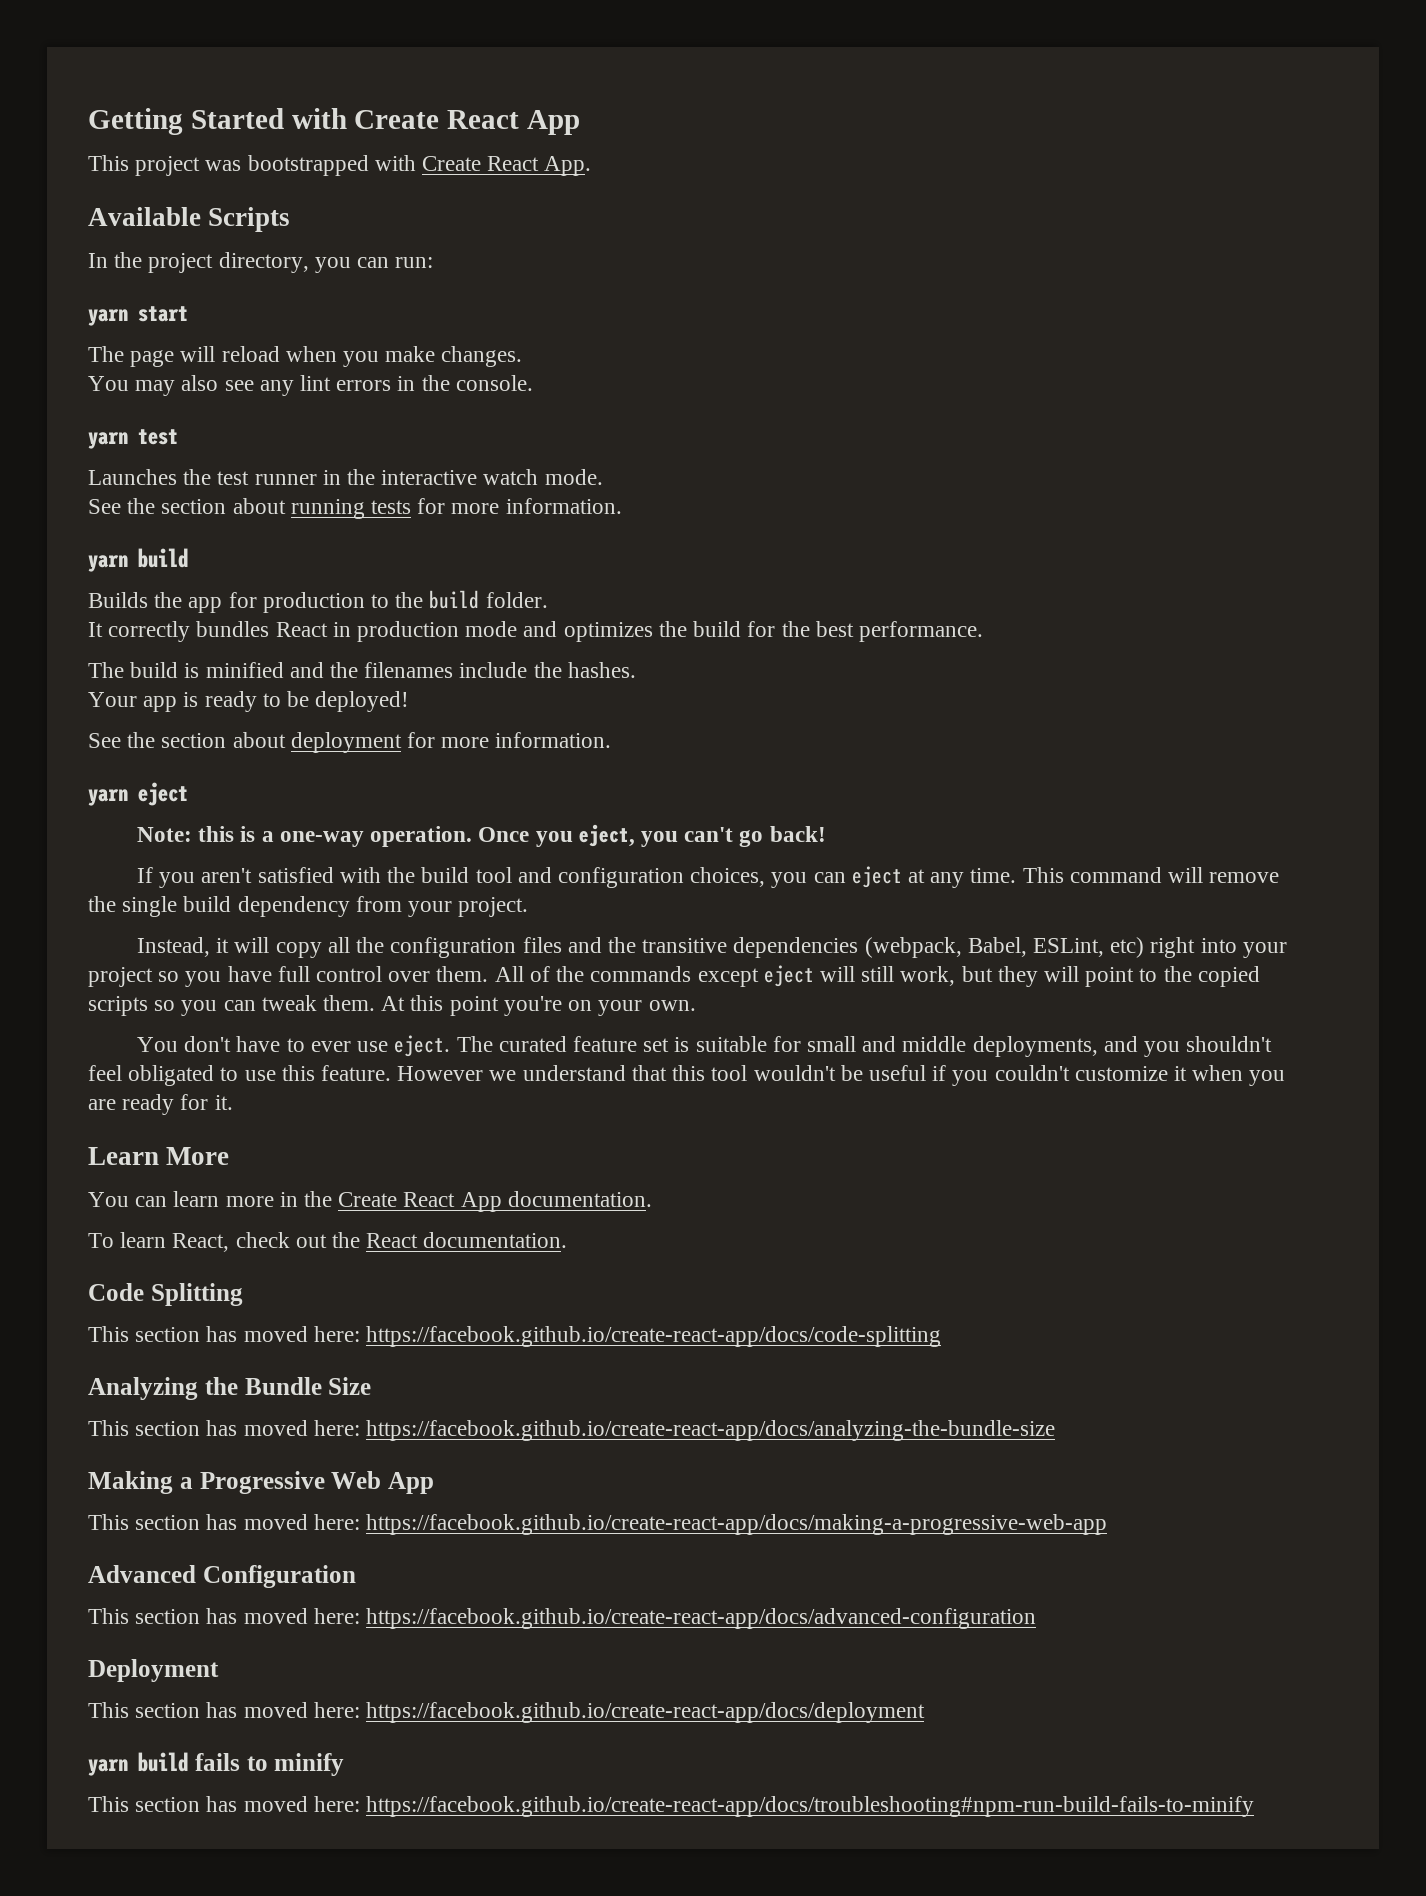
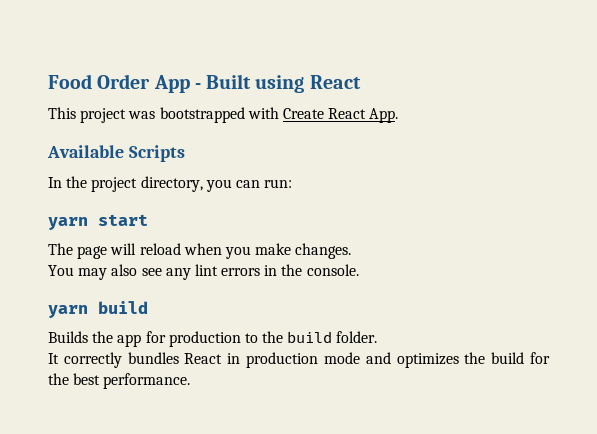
- Getting Started with Create React App
+ Food Order App - Built using React
- yarn test
- Launches the test runner in the interactive watch mode.
- See the section about running tests for more information.
- The build is minified and the filenames include the hashes.
- Your app is ready to be deployed!
- See the section about deployment for more information.
- yarn eject
- Note: this is a one-way operation. Once you eject, you can't go back!
- If you aren't satisfied with the build tool and configuration choices, you can eject at any time. This command will remove the single build dependency from your project.
- Instead, it will copy all the configuration files and the transitive dependencies (webpack, Babel, ESLint, etc) right into your project so you have full control over them. All of the commands except eject will still work, but they will point to the copied scripts so you can tweak them. At this point you're on your own.
- You don't have to ever use eject. The curated feature set is suitable for small and middle deployments, and you shouldn't feel obligated to use this feature. However we understand that this tool wouldn't be useful if you couldn't customize it when you are ready for it.
- Learn More
- You can learn more in the Create React App documentation.
- To learn React, check out the React documentation.
- Code Splitting
- This section has moved here: https://facebook.github.io/create-react-app/docs/code-splitting
- Analyzing the Bundle Size
- This section has moved here: https://facebook.github.io/create-react-app/docs/analyzing-the-bundle-size
- Making a Progressive Web App
- This section has moved here: https://facebook.github.io/create-react-app/docs/making-a-progressive-web-app
- Advanced Configuration
- This section has moved here: https://facebook.github.io/create-react-app/docs/advanced-configuration
- Deployment
- This section has moved here: https://facebook.github.io/create-react-app/docs/deployment
- yarn build fails to minify
- This section has moved here: https://facebook.github.io/create-react-app/docs/troubleshooting#npm-run-build-fails-to-minify

